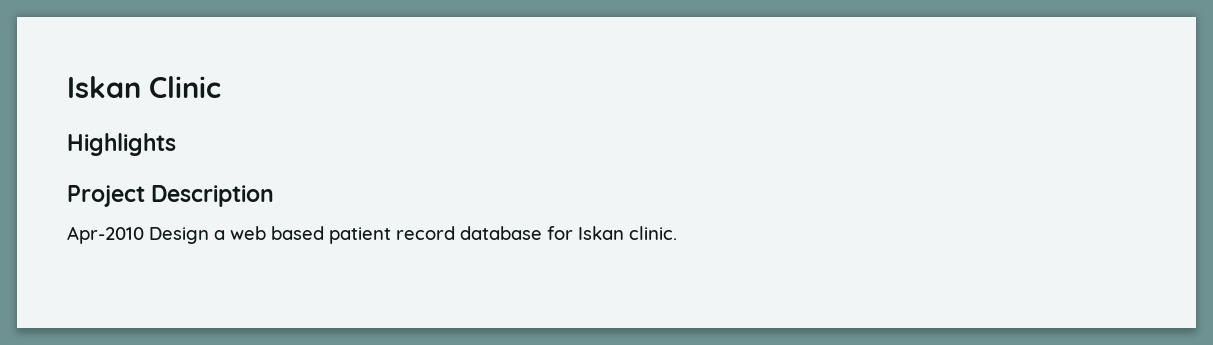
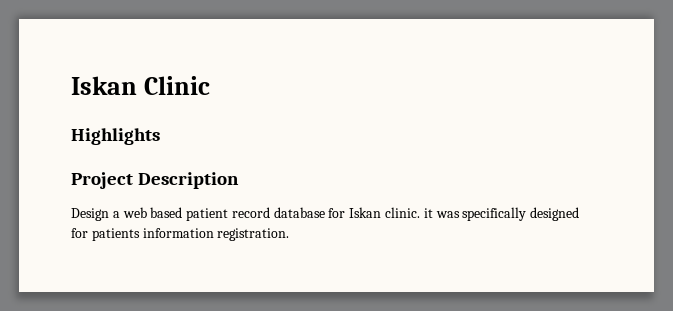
- Apr-2010 Design a web based patient record database for Iskan clinic.
+ Design a web based patient record database for Iskan clinic. it was specifically designed for patients information registration.

